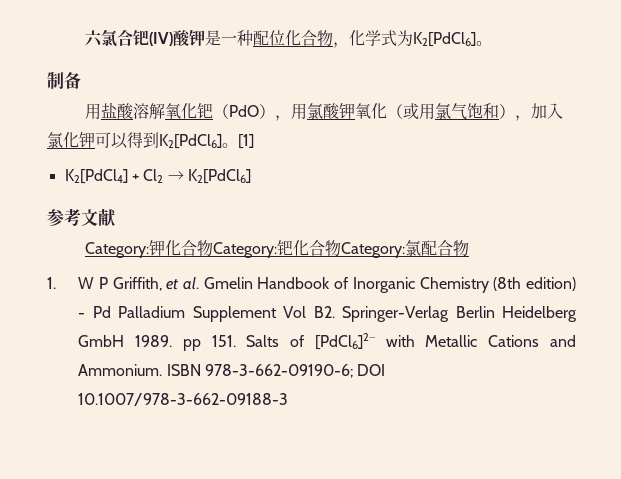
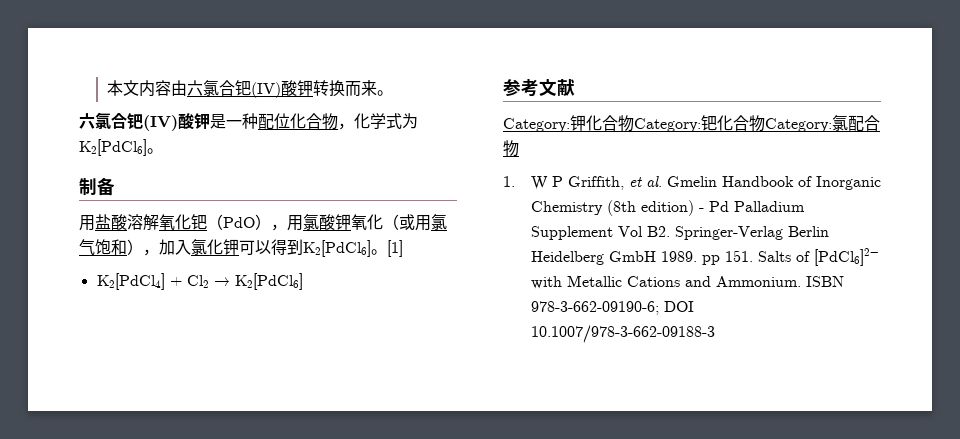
+ 本文内容由六氯合钯(IV)酸钾转换而来。

